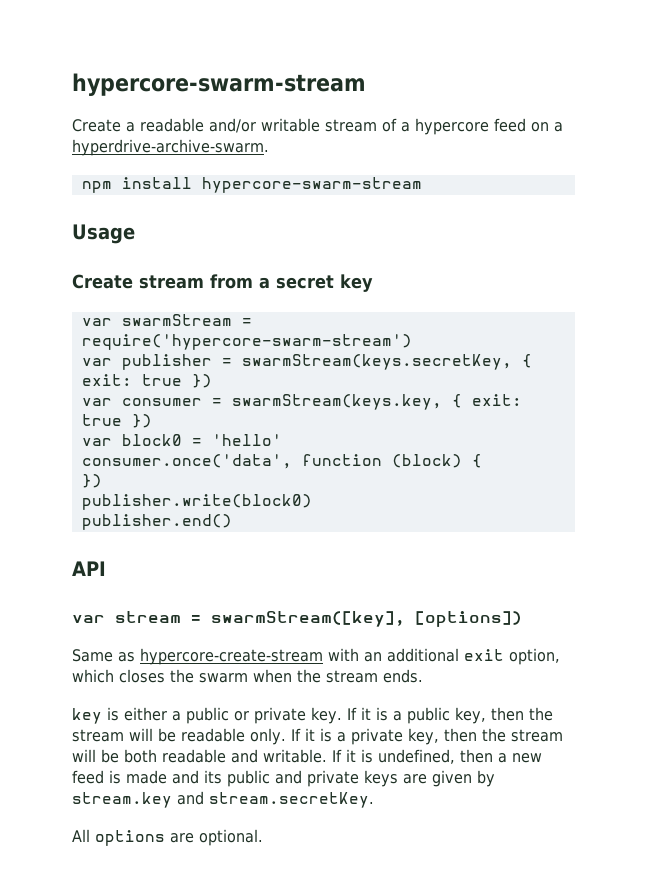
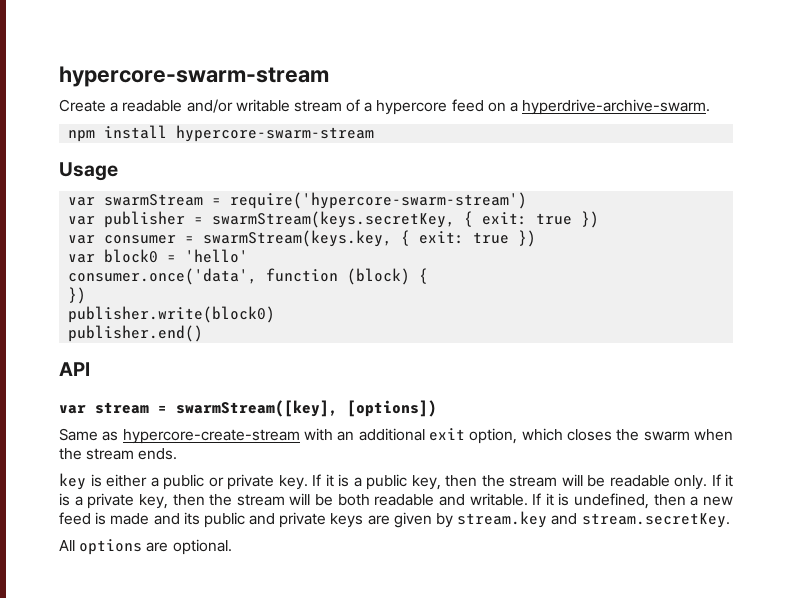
- Create stream from a secret key

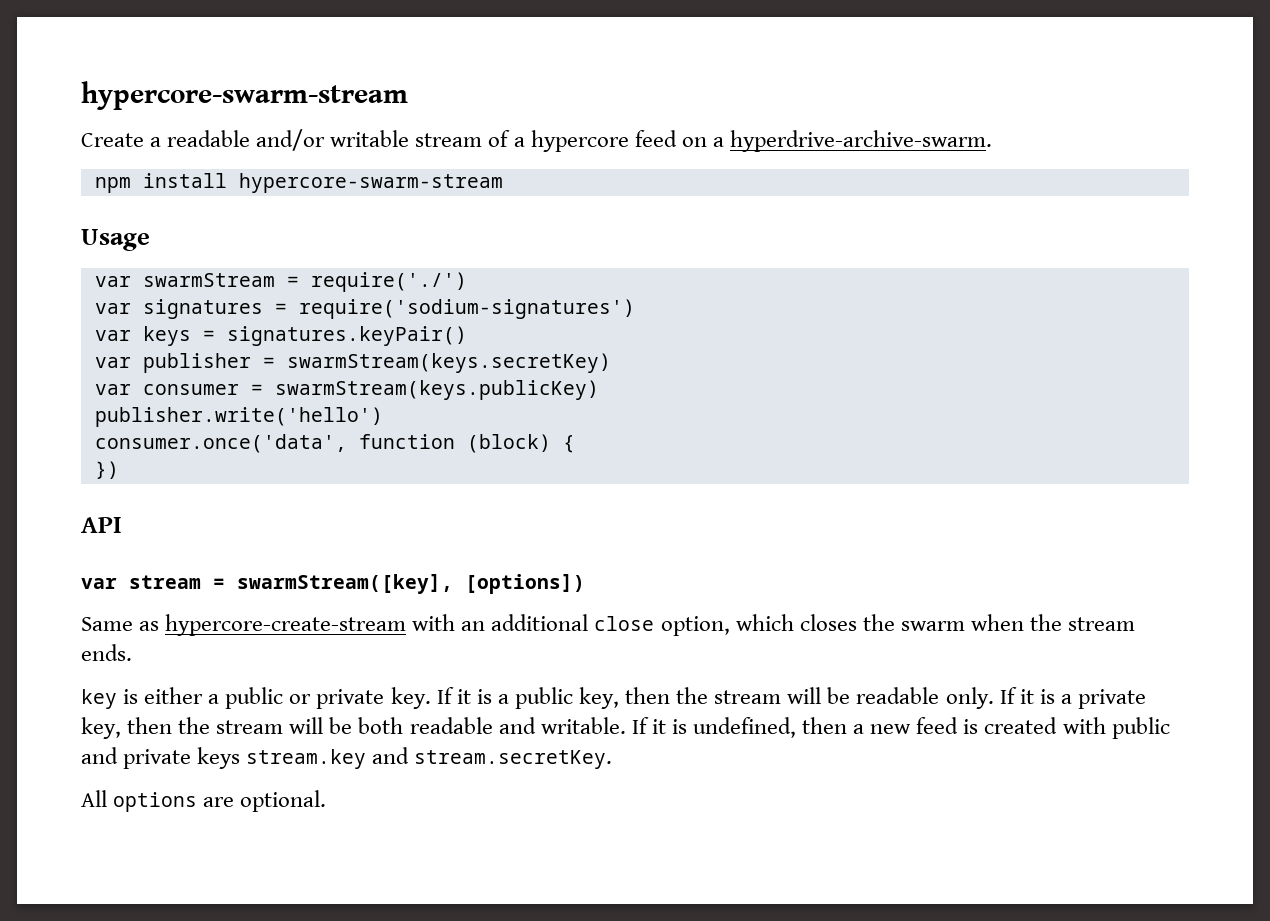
- var swarmStream = require('hypercore-swarm-stream')
- var publisher = swarmStream(keys.secretKey, { exit: true })
- var consumer = swarmStream(keys.key, { exit: true })
- var block0 = 'hello'
+ var swarmStream = require('./')
+ var signatures = require('sodium-signatures')
+ var keys = signatures.keyPair()
+ var publisher = swarmStream(keys.secretKey)
+ var consumer = swarmStream(keys.publicKey)
+ publisher.write('hello')
- publisher.write(block0)
- publisher.end()
- Same as hypercore-create-stream with an additional exit option, which closes the swarm when the stream ends.
+ Same as hypercore-create-stream with an additional close option, which closes the swarm when the stream ends.
- If it is undefined, then a new feed is made and its public and private keys are given by stream.key and stream.secretKey.
+ If it is undefined, then a new feed is created with public and private keys stream.key and stream.secretKey.

